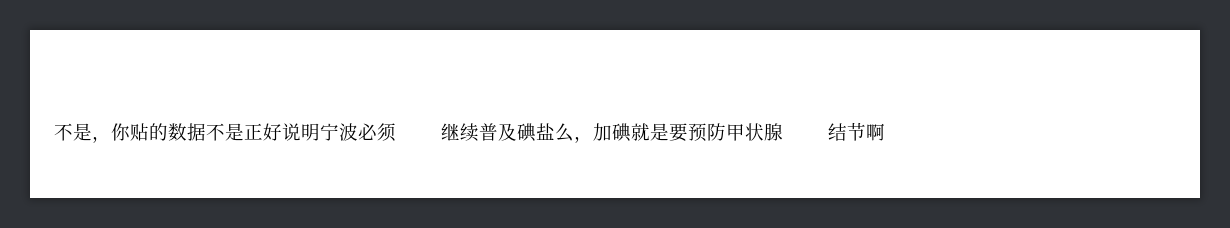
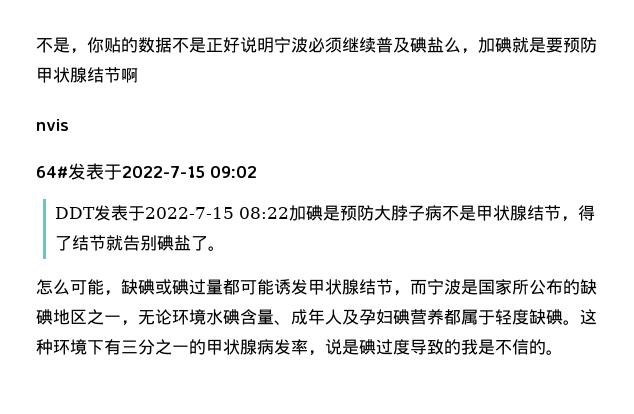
+ nvis
+ 64#发表于2022-7-15 09:02
+ DDT发表于2022-7-15 08:22加碘是预防大脖子病不是甲状腺结节，得了结节就告别碘盐了。
+ 怎么可能，缺碘或碘过量都可能诱发甲状腺结节，而宁波是国家所公布的缺碘地区之一，无论环境水碘含量、成年人及孕妇碘营养都属于轻度缺碘。这种环境下有三分之一的甲状腺病发率，说是碘过度导致的我是不信的。

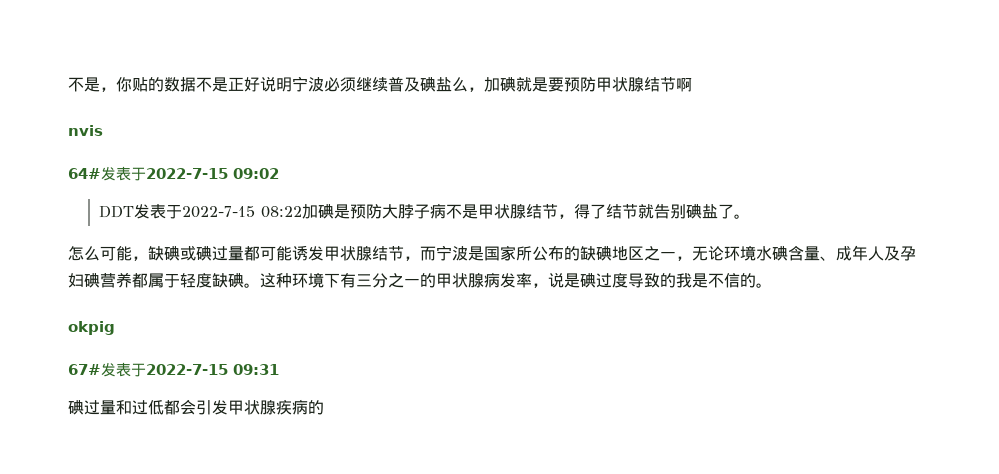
+ okpig
+ 67#发表于2022-7-15 09:31
+ 碘过量和过低都会引发甲状腺疾病的

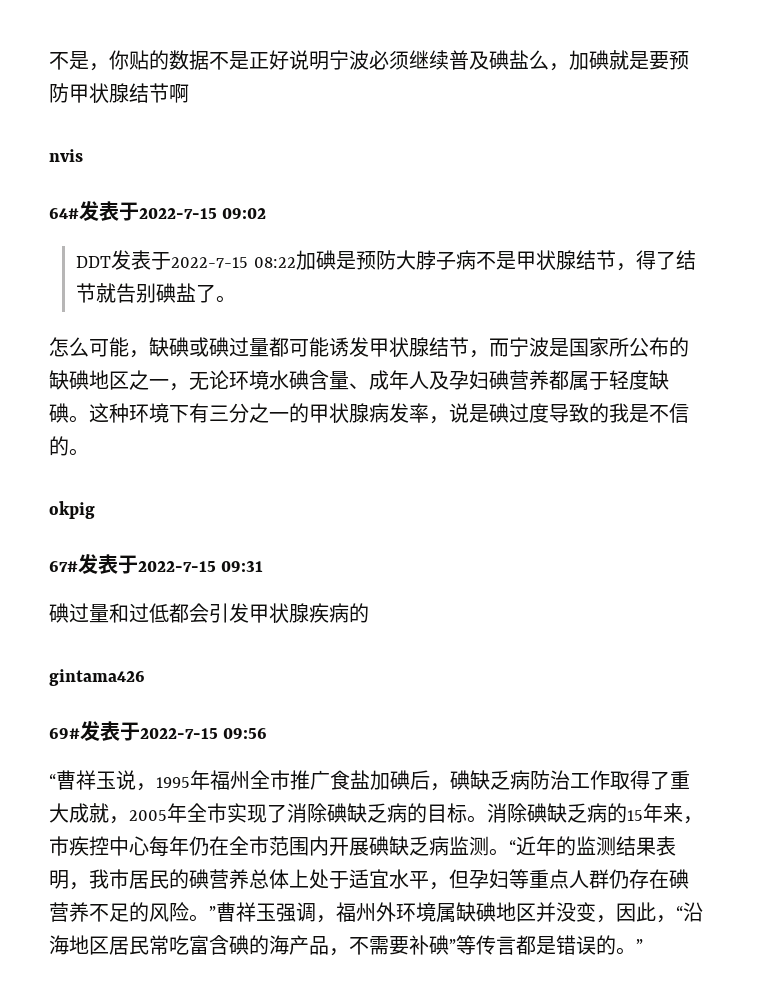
+ gintama426
+ 69#发表于2022-7-15 09:56
+ “曹祥玉说，1995年福州全市推广食盐加碘后，碘缺乏病防治工作取得了重大成就，2005年全市实现了消除碘缺乏病的目标。消除碘缺乏病的15年来，市疾控中心每年仍在全市范围内开展碘缺乏病监测。“近年的监测结果表明，我市居民的碘营养总体上处于适宜水平，但孕妇等重点人群仍存在碘营养不足的风险。”曹祥玉强调，福州外环境属缺碘地区并没变，因此，“沿海地区居民常吃富含碘的海产品，不需要补碘”等传言都是错误的。”

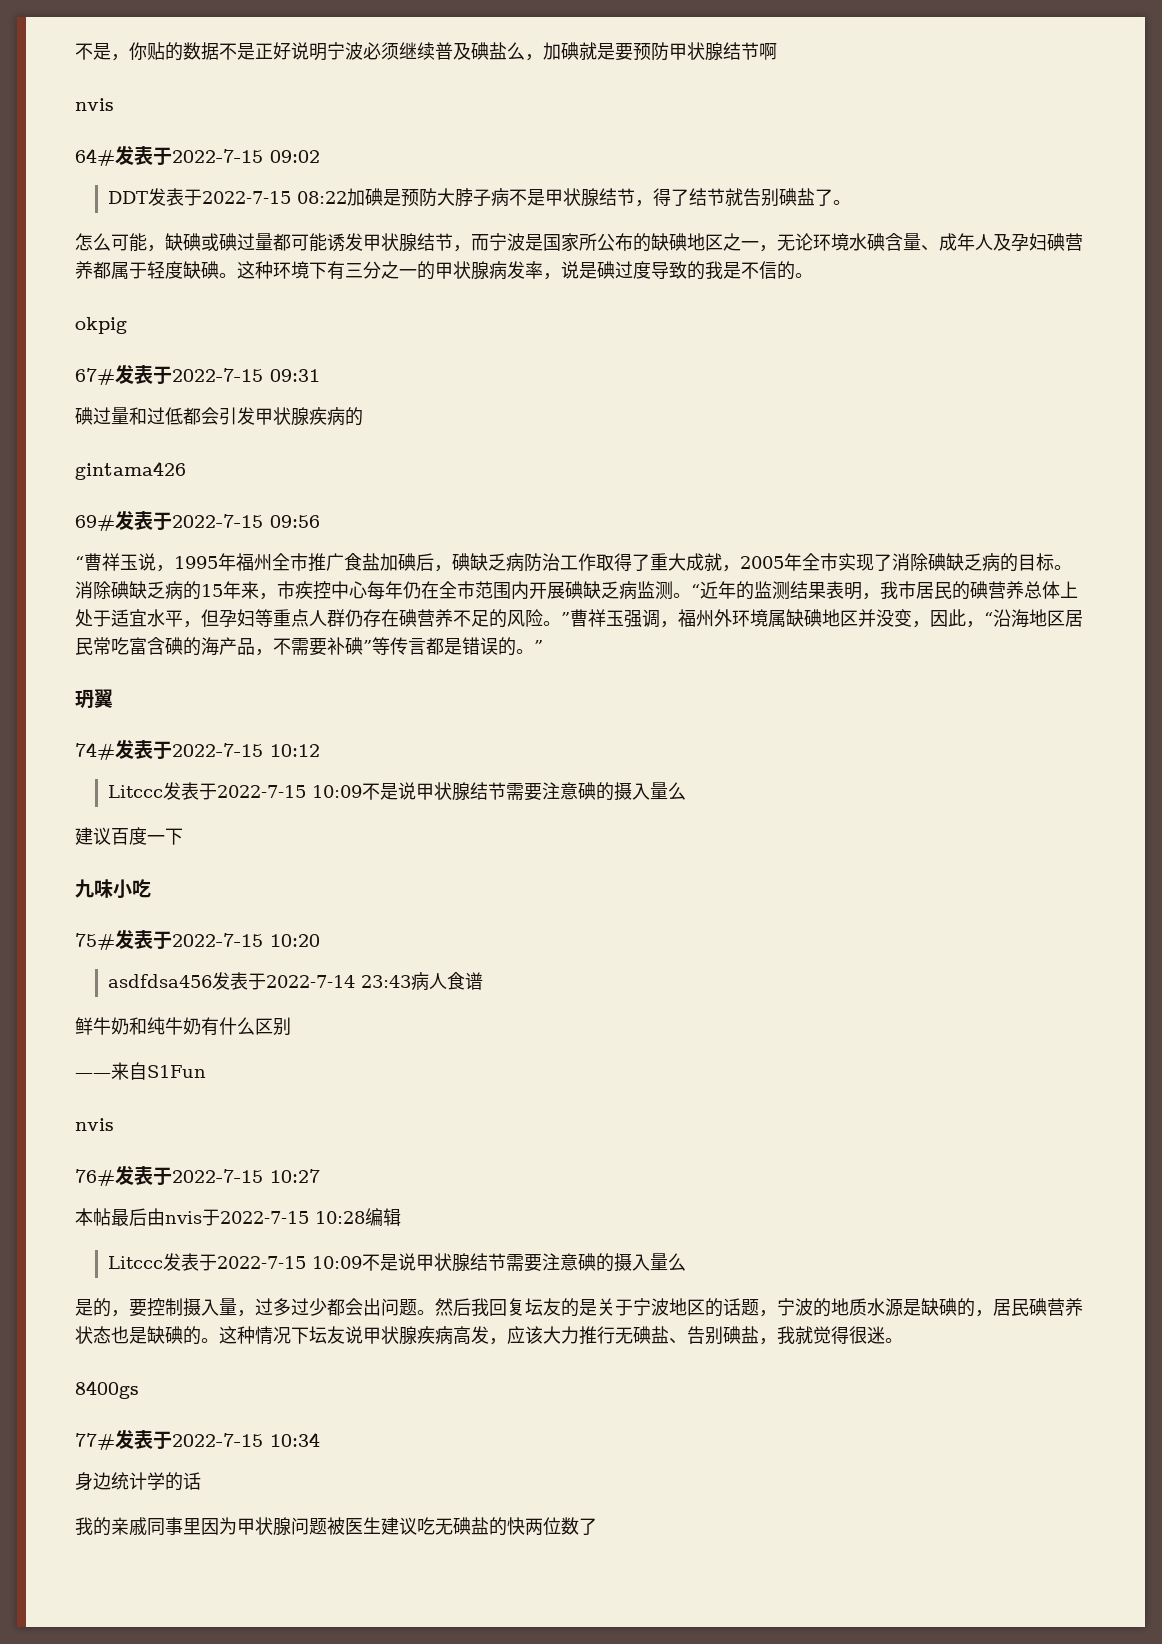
+ 玬翼
+ 74#发表于2022-7-15 10:12
+ Litccc发表于2022-7-15 10:09不是说甲状腺结节需要注意碘的摄入量么
+ 建议百度一下
+ 九味小吃
+ 75#发表于2022-7-15 10:20
+ asdfdsa456发表于2022-7-14 23:43病人食谱
+ 鲜牛奶和纯牛奶有什么区别
+ ——来自S1Fun
+ nvis
+ 76#发表于2022-7-15 10:27
+ 本帖最后由nvis于2022-7-15 10:28编辑
+ Litccc发表于2022-7-15 10:09不是说甲状腺结节需要注意碘的摄入量么
+ 是的，要控制摄入量，过多过少都会出问题。然后我回复坛友的是关于宁波地区的话题，宁波的地质水源是缺碘的，居民碘营养状态也是缺碘的。这种情况下坛友说甲状腺疾病高发，应该大力推行无碘盐、告别碘盐，我就觉得很迷。
+ 8400gs
+ 77#发表于2022-7-15 10:34
+ 身边统计学的话
+ 我的亲戚同事里因为甲状腺问题被医生建议吃无碘盐的快两位数了

